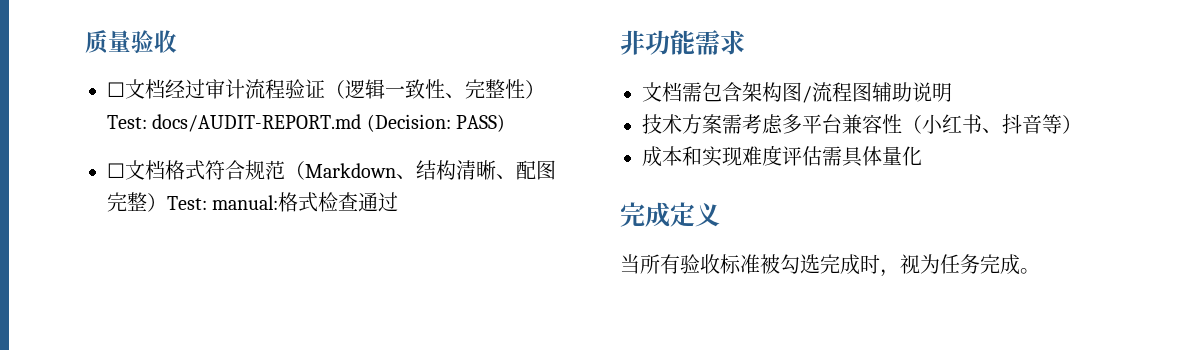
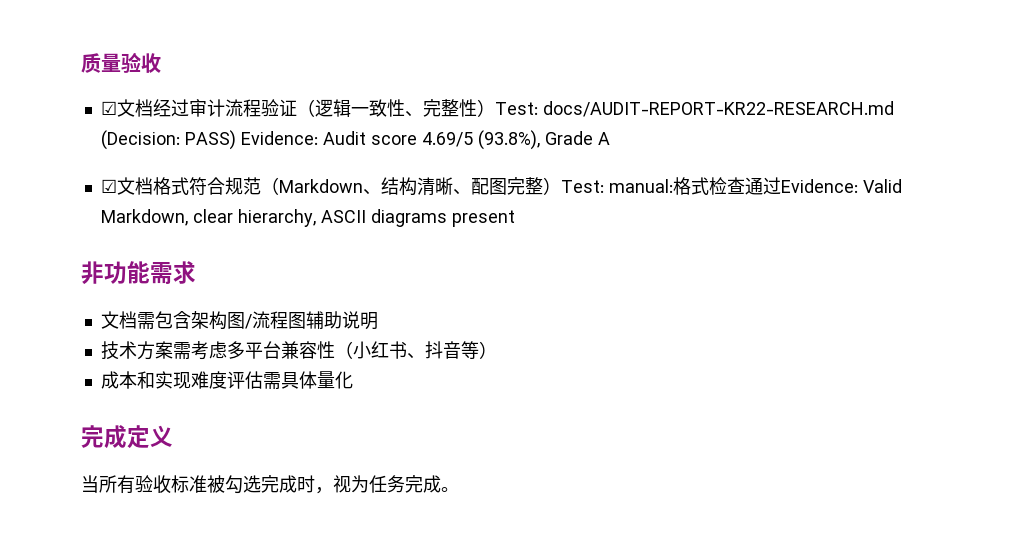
- ☐文档经过审计流程验证（逻辑一致性、完整性）Test: docs/AUDIT-REPORT.md (Decision: PASS)
- ☐文档格式符合规范（Markdown、结构清晰、配图完整）Test: manual:格式检查通过
+ ☑文档经过审计流程验证（逻辑一致性、完整性）Test: docs/AUDIT-REPORT-KR22-RESEARCH.md (Decision: PASS) Evidence: Audit score 4.69/5 (93.8%), Grade A
+ ☑文档格式符合规范（Markdown、结构清晰、配图完整）Test: manual:格式检查通过Evidence: Valid Markdown, clear hierarchy, ASCII diagrams present

